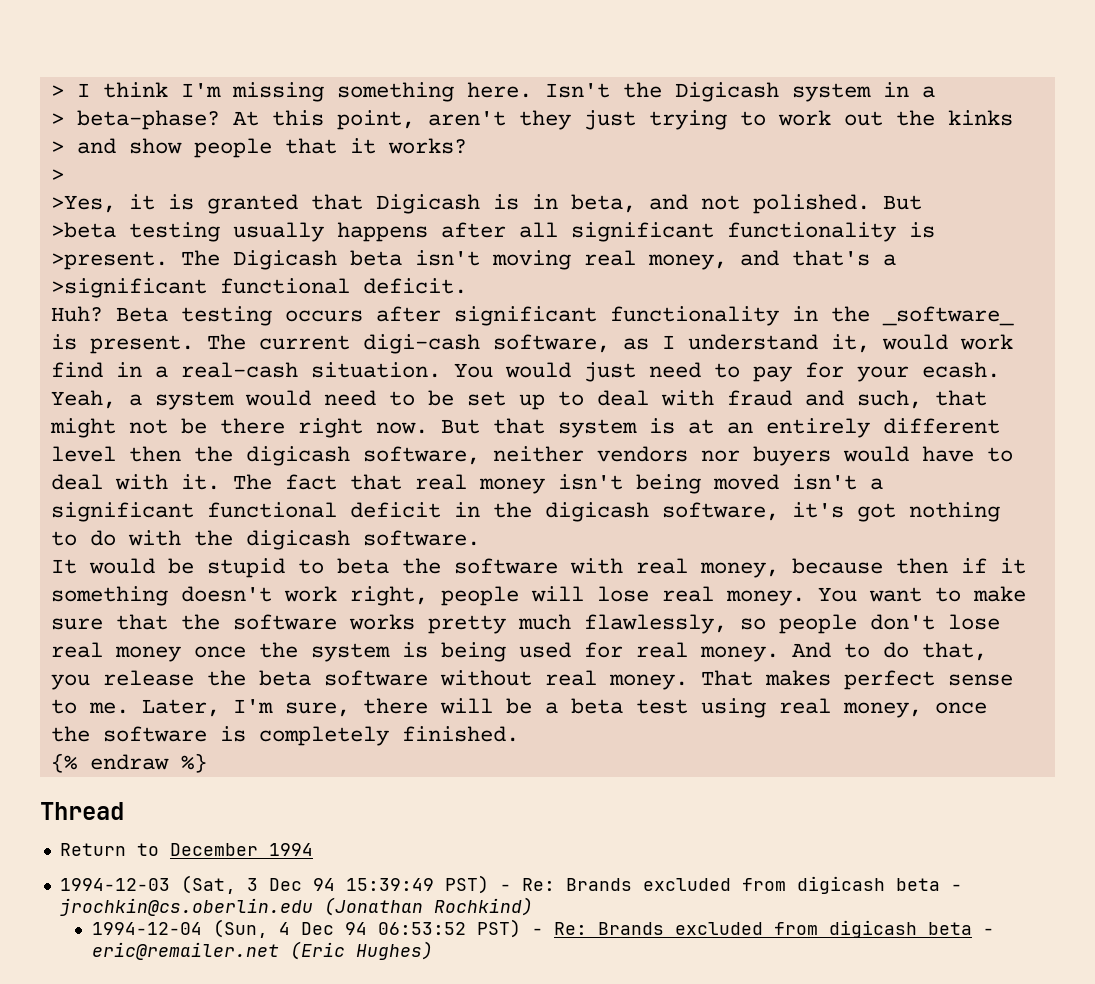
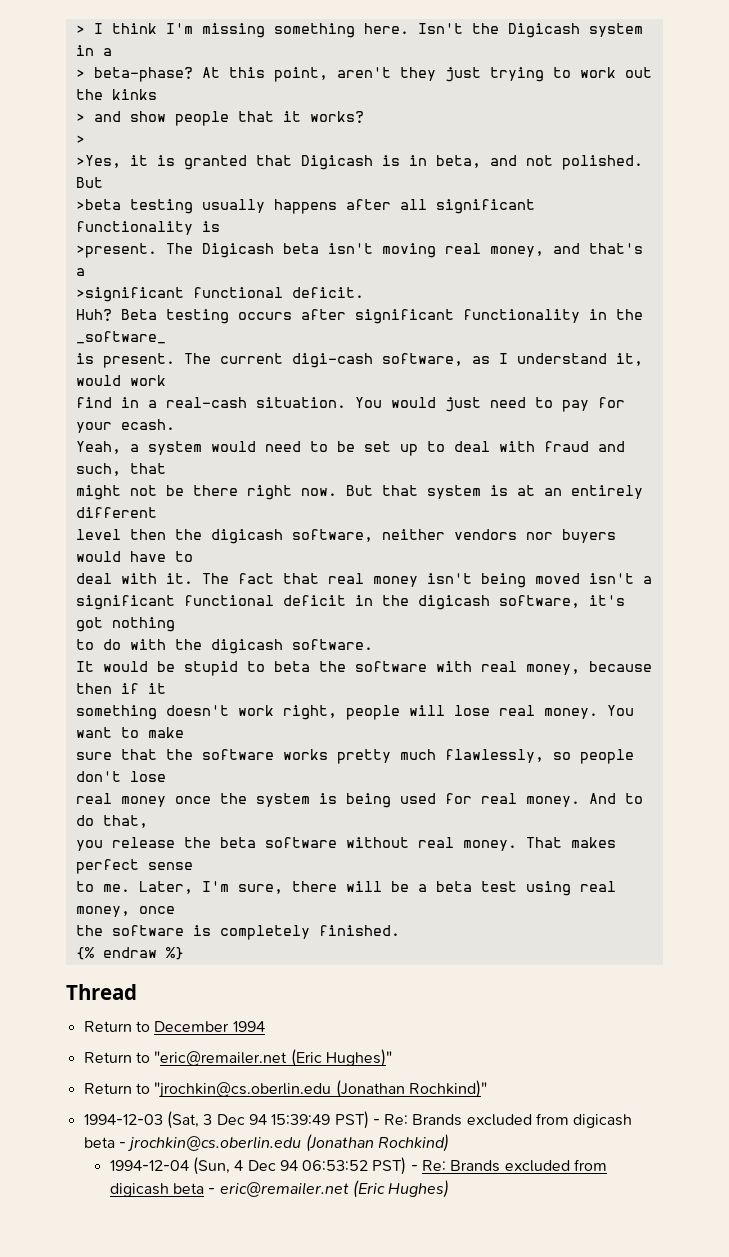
+ Return to "eric@remailer.net (Eric Hughes)"
+ Return to "jrochkin@cs.oberlin.edu (Jonathan Rochkind)"

